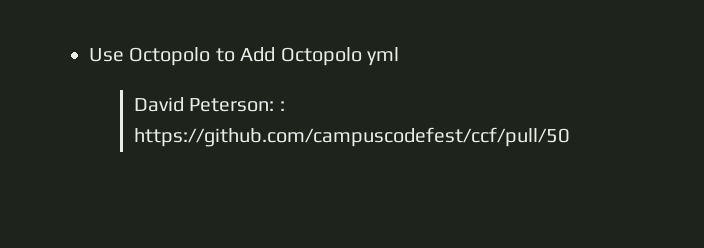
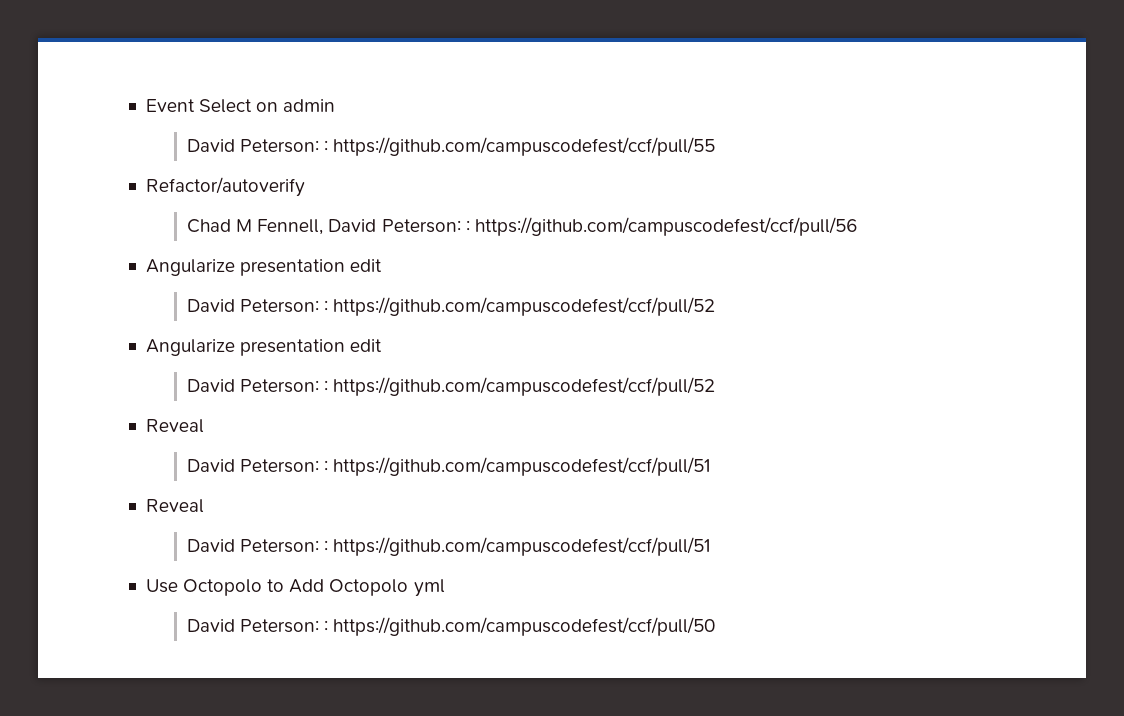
+ Event Select on admin
+ David Peterson: : https://github.com/campuscodefest/ccf/pull/55
+ Refactor/autoverify
+ Chad M Fennell, David Peterson: : https://github.com/campuscodefest/ccf/pull/56
+ Angularize presentation edit
+ David Peterson: : https://github.com/campuscodefest/ccf/pull/52
+ Angularize presentation edit
+ David Peterson: : https://github.com/campuscodefest/ccf/pull/52
+ Reveal
+ David Peterson: : https://github.com/campuscodefest/ccf/pull/51
+ Reveal
+ David Peterson: : https://github.com/campuscodefest/ccf/pull/51

